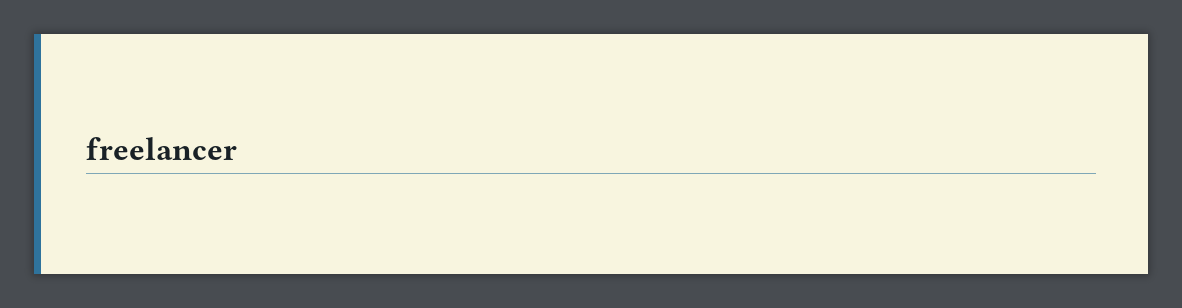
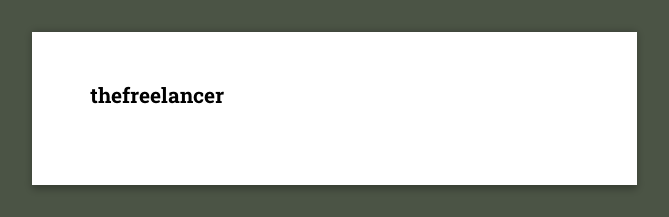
- freelancer
+ thefreelancer

